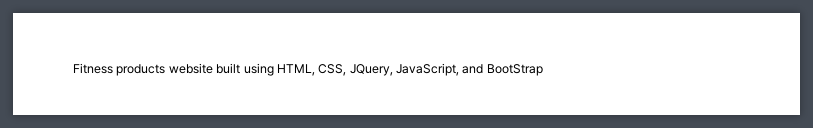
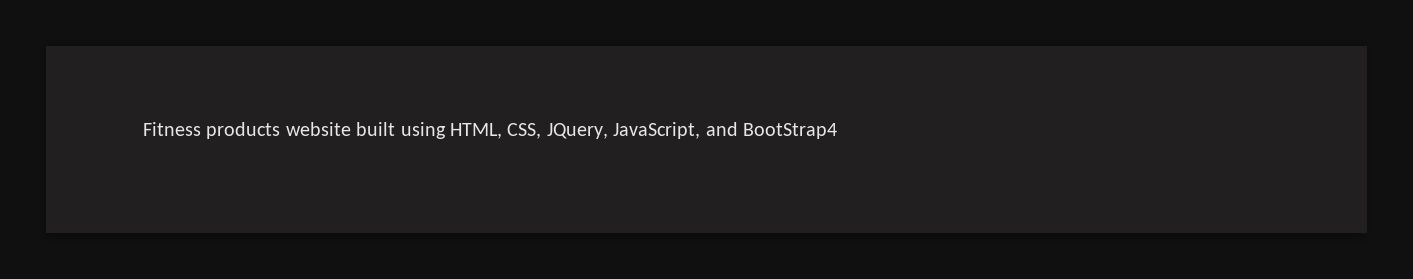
- Fitness products website built using HTML, CSS, JQuery, JavaScript, and BootStrap
+ Fitness products website built using HTML, CSS, JQuery, JavaScript, and BootStrap4

